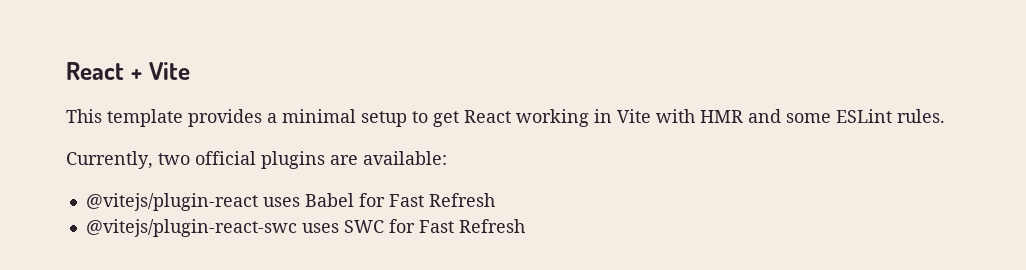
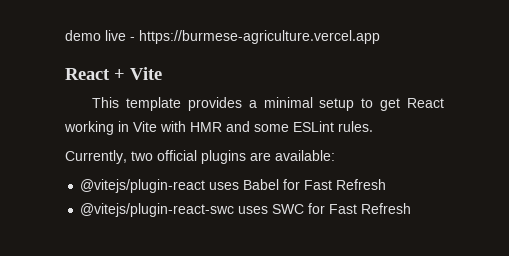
+ demo live - https://burmese-agriculture.vercel.app

